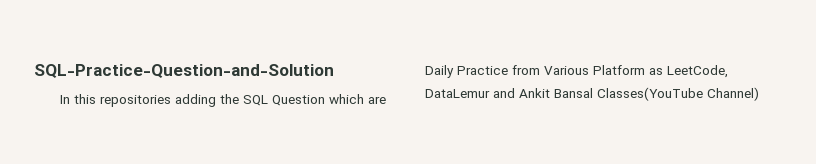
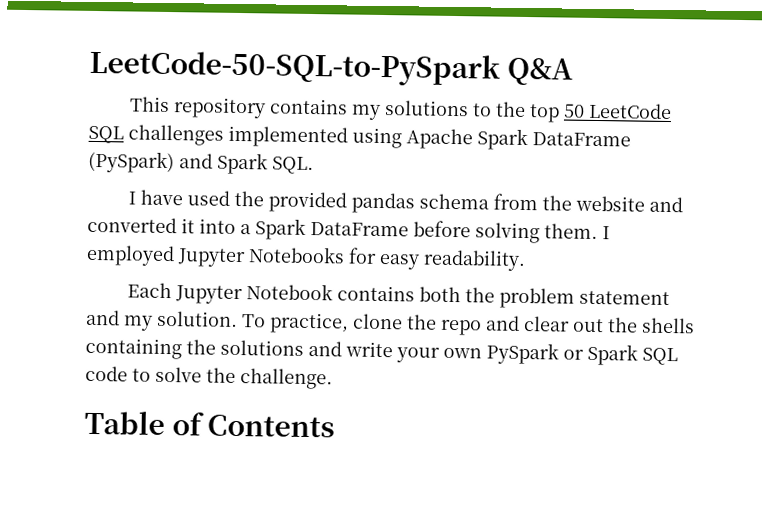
- SQL-Practice-Question-and-Solution
- In this repositories adding the SQL Question which are Daily Practice from Various Platform as LeetCode, DataLemur and Ankit Bansal Classes(YouTube Channel)
+ LeetCode-50-SQL-to-PySpark Q&A
+ This repository contains my solutions to the top 50 LeetCode SQL challenges implemented using Apache Spark DataFrame (PySpark) and Spark SQL.
+ I have used the provided pandas schema from the website and converted it into a Spark DataFrame before solving them. I employed Jupyter Notebooks for easy readability.
+ Each Jupyter Notebook contains both the problem statement and my solution. To practice, clone the repo and clear out the shells containing the solutions and write your own PySpark or Spark SQL code to solve the challenge.
+ Table of Contents

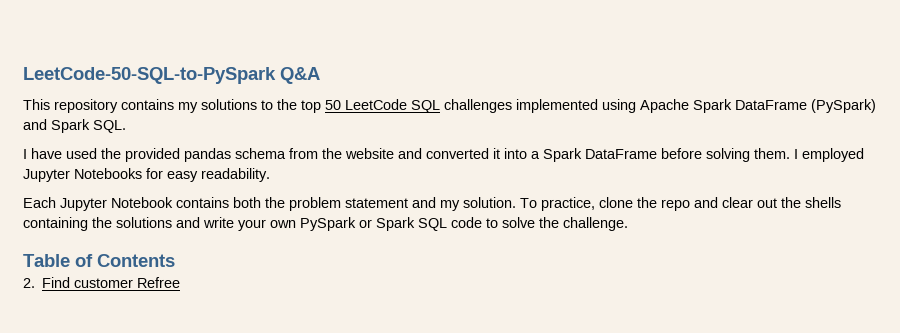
+ 2. Find customer Refree

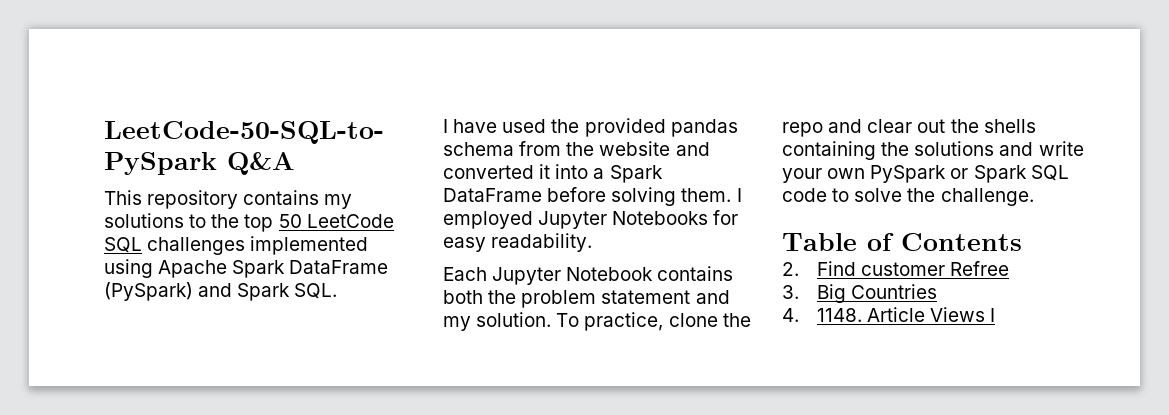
+ 3. Big Countries
+ 4. 1148. Article Views I

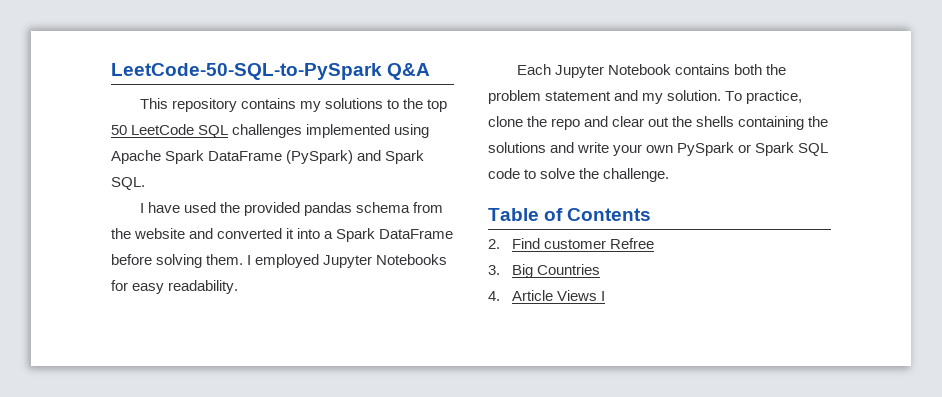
- 4. 1148. Article Views I
+ 4. Article Views I

